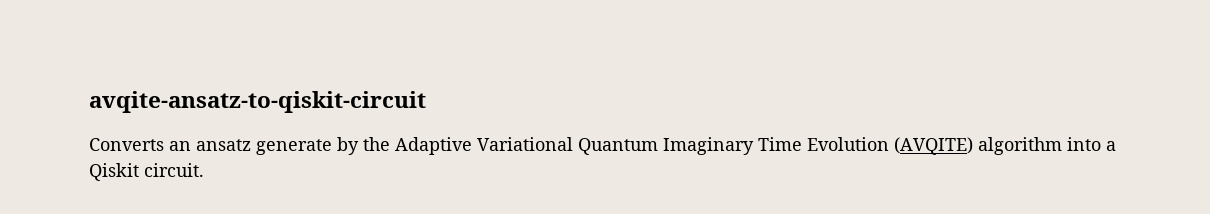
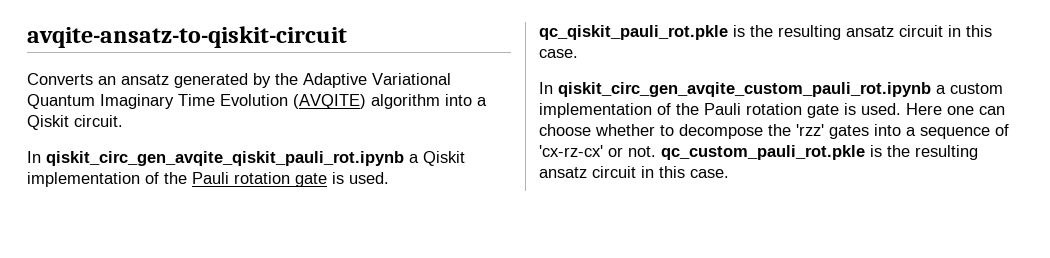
- Converts an ansatz generate by the Adaptive Variational Quantum Imaginary Time Evolution (AVQITE) algorithm into a Qiskit circuit.
+ Converts an ansatz generated by the Adaptive Variational Quantum Imaginary Time Evolution (AVQITE) algorithm into a Qiskit circuit.
+ In qiskit_circ_gen_avqite_qiskit_pauli_rot.ipynb a Qiskit implementation of the Pauli rotation gate is used. qc_qiskit_pauli_rot.pkle is the resulting ansatz circuit in this case.
+ In qiskit_circ_gen_avqite_custom_pauli_rot.ipynb a custom implementation of the Pauli rotation gate is used. Here one can choose whether to decompose the 'rzz' gates into a sequence of 'cx-rz-cx' or not. qc_custom_pauli_rot.pkle is the resulting ansatz circuit in this case.

